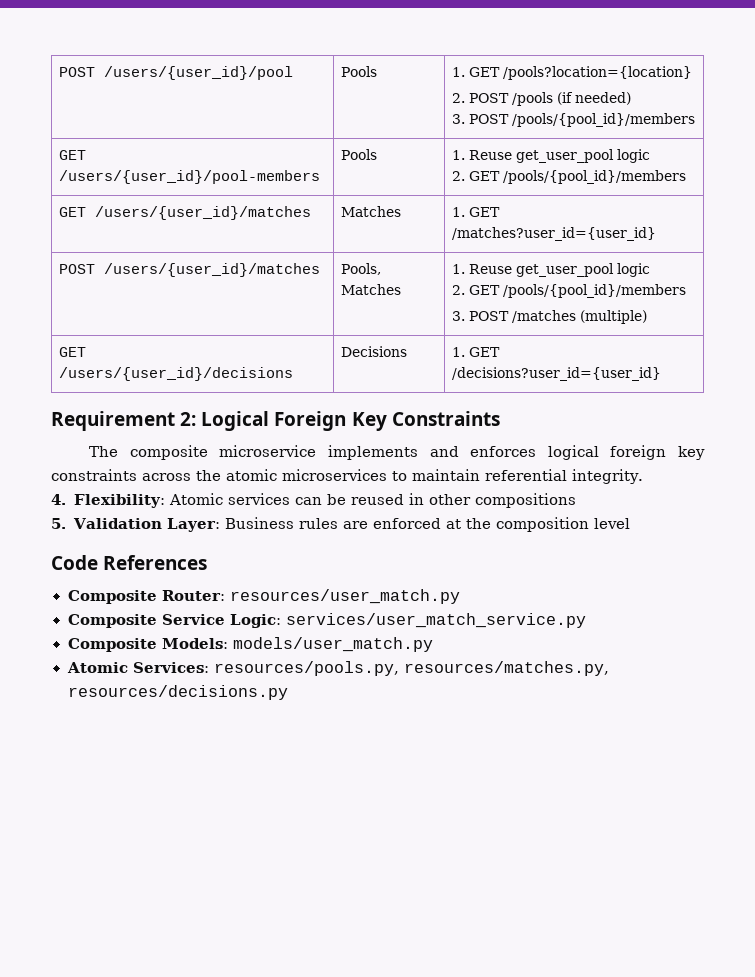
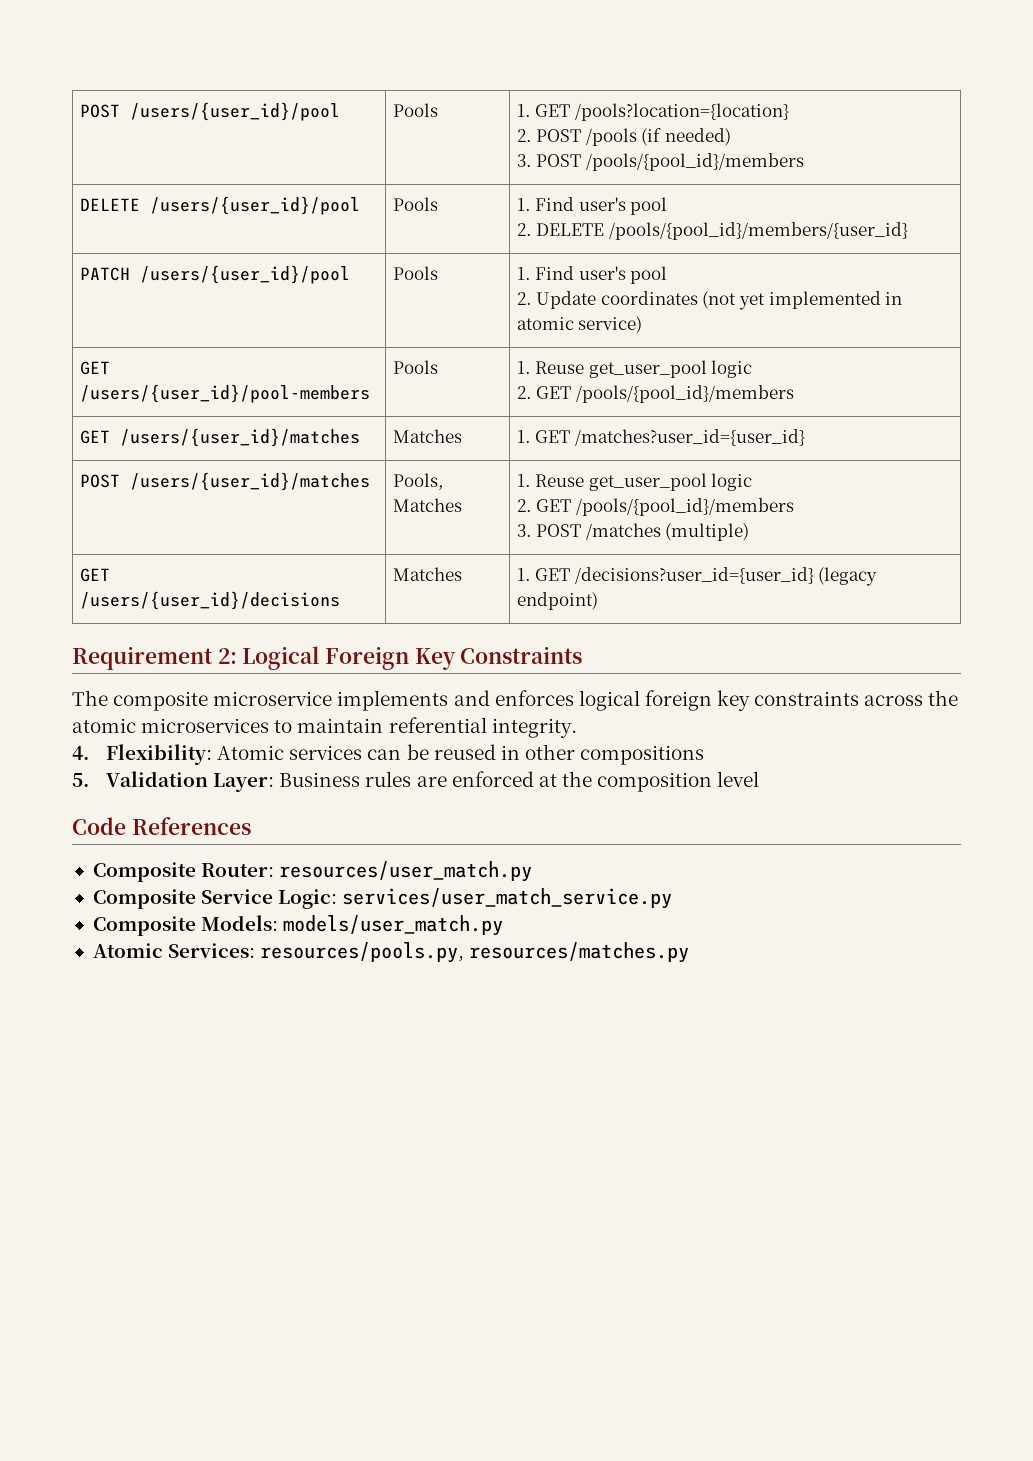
+ DELETE /users/{user_id}/pool | Pools | 1. Find user's pool
+ 2. DELETE /pools/{pool_id}/members/{user_id}
+ PATCH /users/{user_id}/pool | Pools | 1. Find user's pool
+ 2. Update coordinates (not yet implemented in atomic service)
- GET /users/{user_id}/decisions | Decisions | 1. GET /decisions?user_id={user_id}
+ GET /users/{user_id}/decisions | Matches | 1. GET /decisions?user_id={user_id} (legacy endpoint)
- Atomic Services: resources/pools.py, resources/matches.py, resources/decisions.py
+ Atomic Services: resources/pools.py, resources/matches.py

